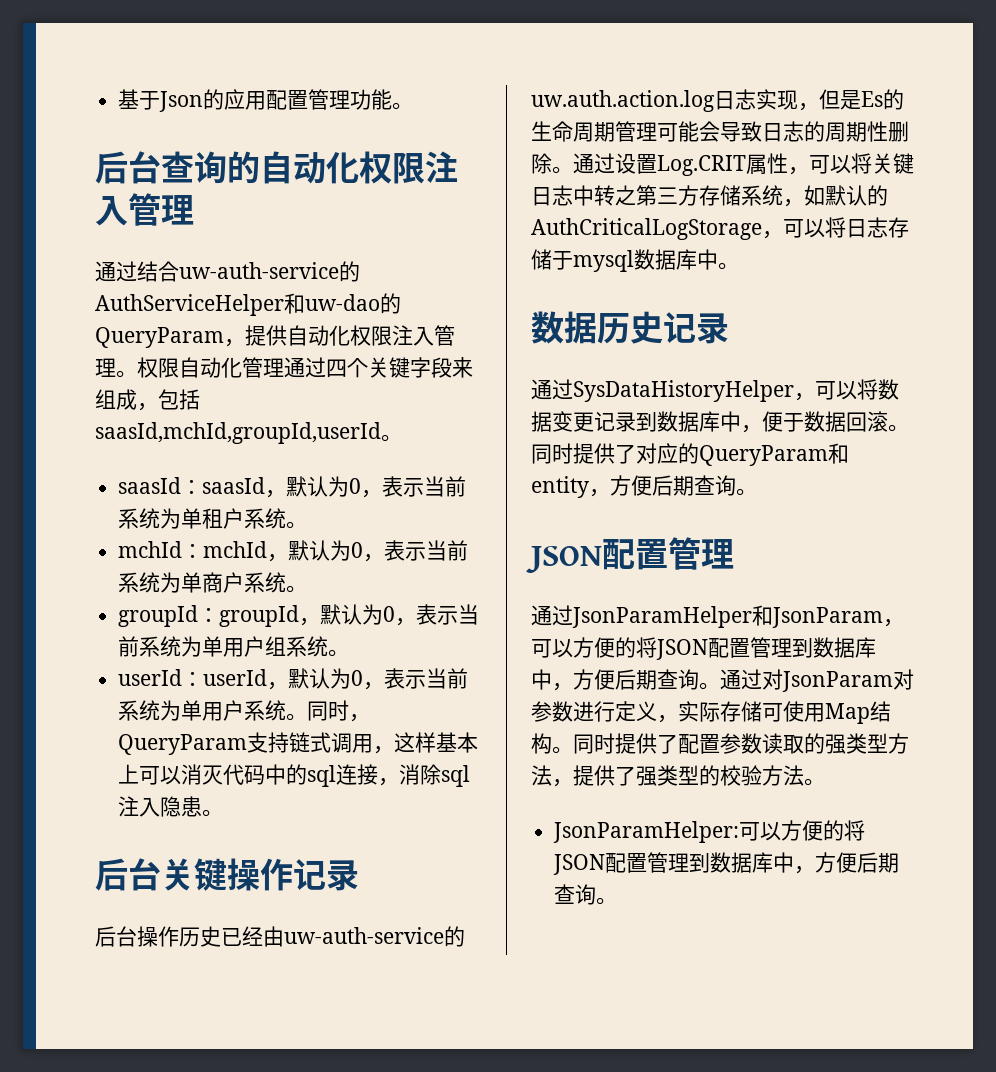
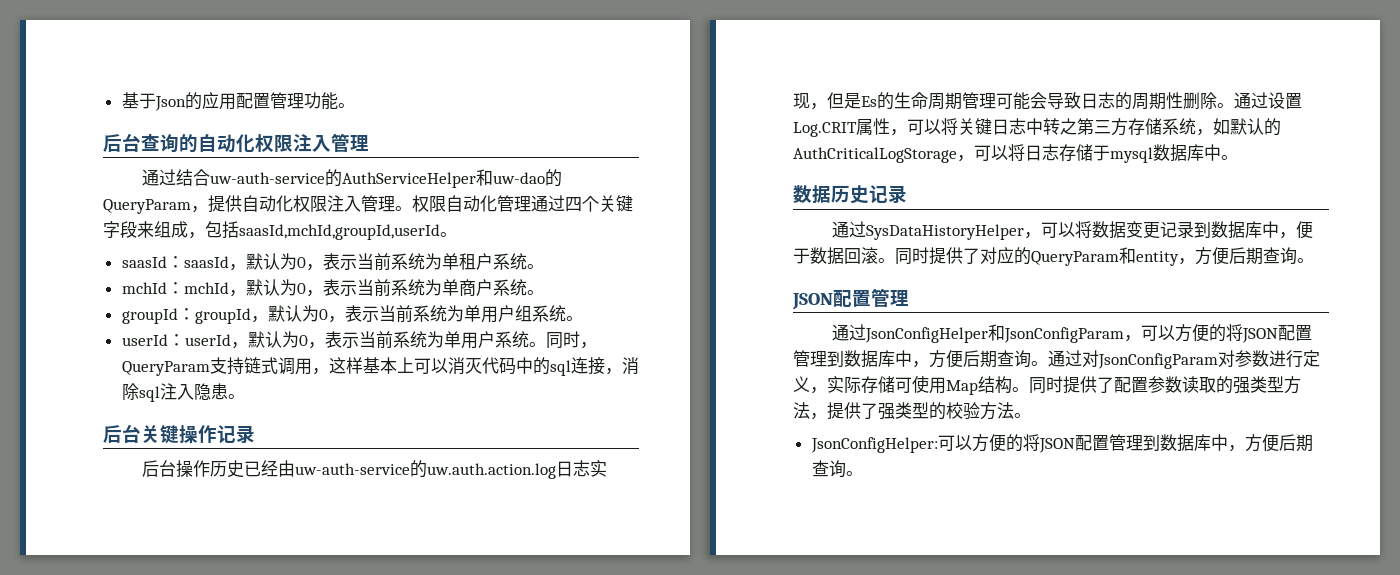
- 通过JsonParamHelper和JsonParam，可以方便的将JSON配置管理到数据库中，方便后期查询。
+ 通过JsonConfigHelper和JsonConfigParam，可以方便的将JSON配置管理到数据库中，方便后期查询。
- 通过对JsonParam对参数进行定义，实际存储可使用Map结构。
+ 通过对JsonConfigParam对参数进行定义，实际存储可使用Map结构。
- JsonParamHelper:可以方便的将JSON配置管理到数据库中，方便后期查询。
+ JsonConfigHelper:可以方便的将JSON配置管理到数据库中，方便后期查询。

